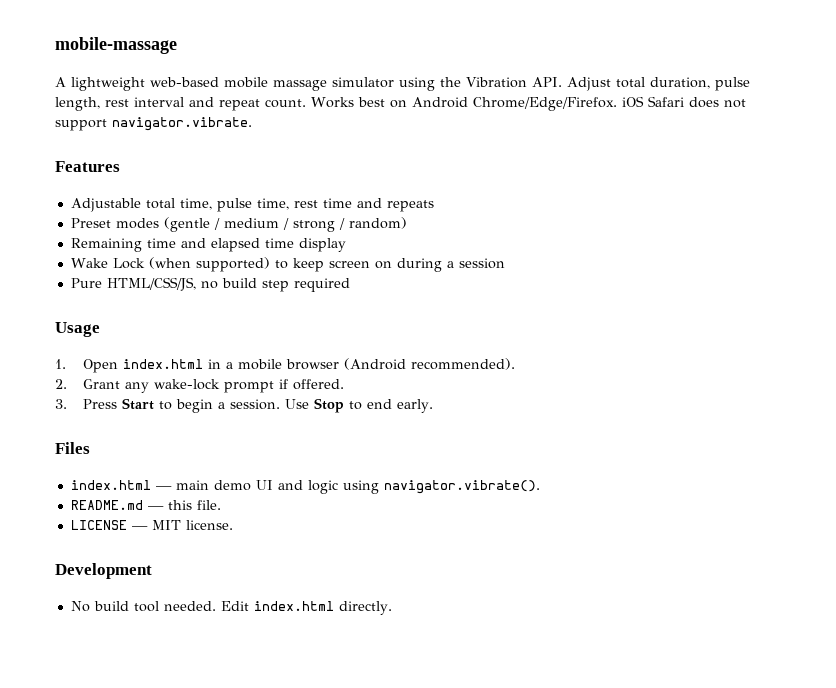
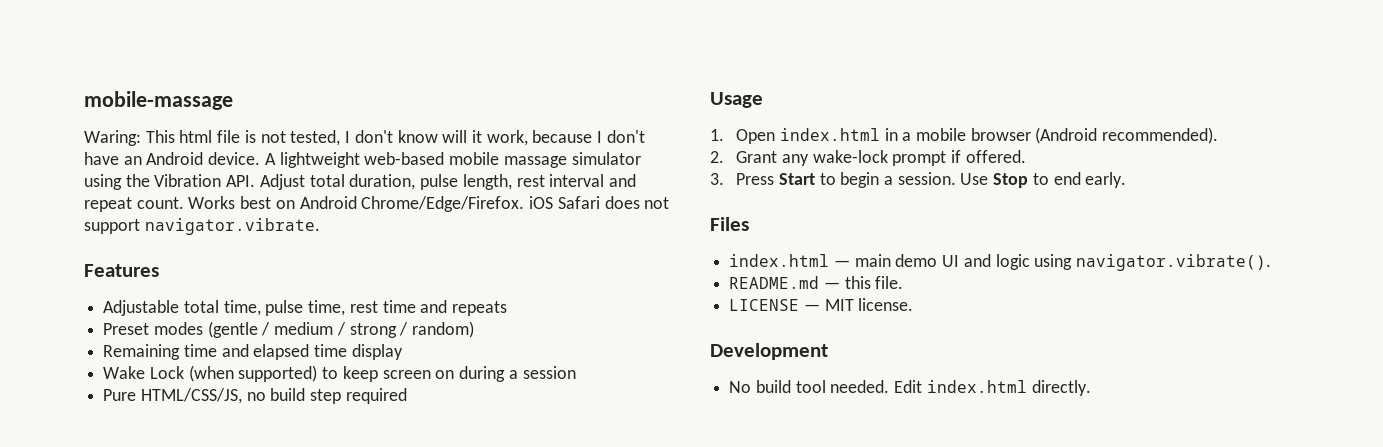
+ Waring: This html file is not tested, I don't know will it work, because I don't have an Android device.

